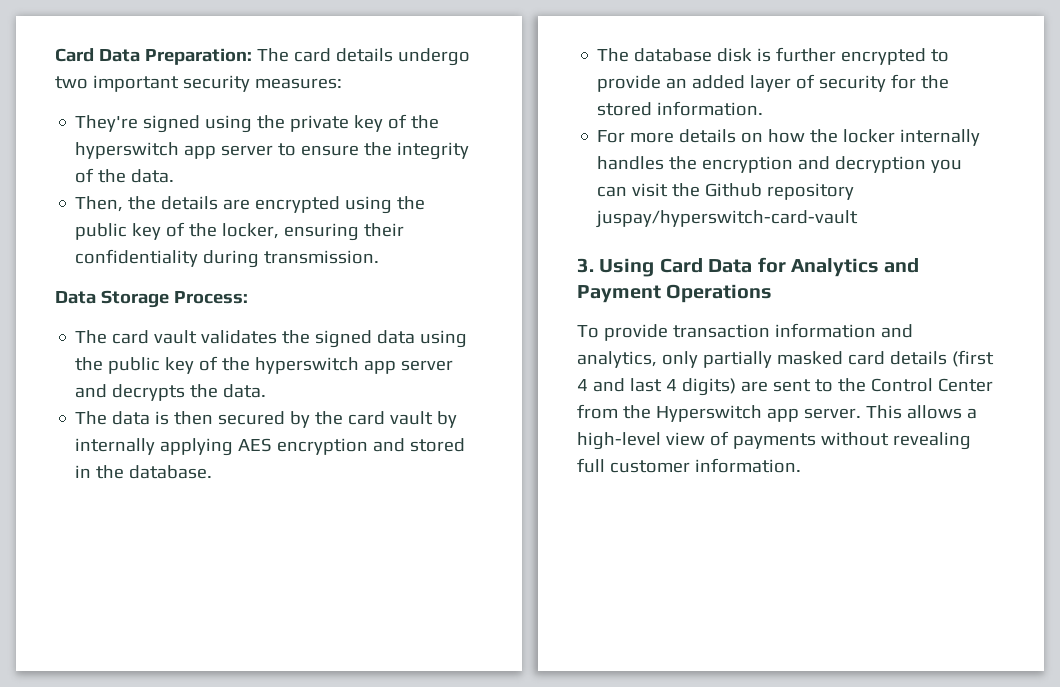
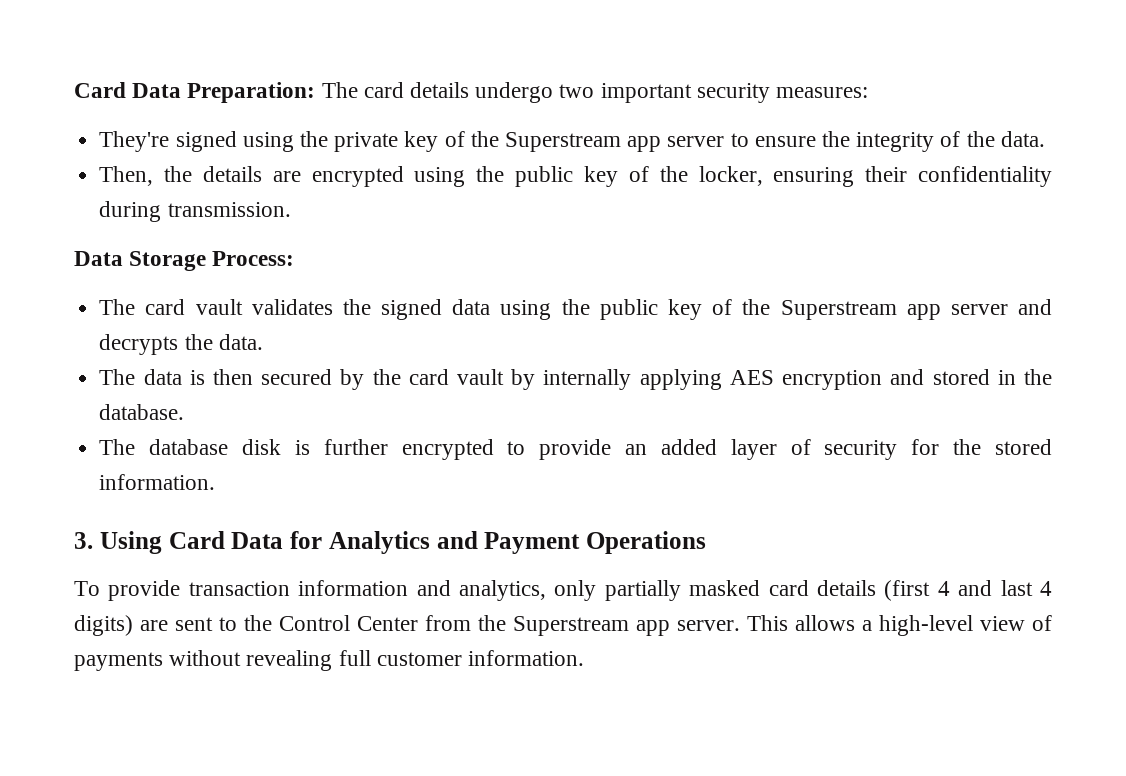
- They're signed using the private key of the hyperswitch app server to ensure the integrity of the data.
+ They're signed using the private key of the Superstream app server to ensure the integrity of the data.
- The card vault validates the signed data using the public key of the hyperswitch app server and decrypts the data.
+ The card vault validates the signed data using the public key of the Superstream app server and decrypts the data.
- For more details on how the locker internally handles the encryption and decryption you can visit the Github repository juspay/hyperswitch-card-vault
- To provide transaction information and analytics, only partially masked card details (first 4 and last 4 digits) are sent to the Control Center from the Hyperswitch app server.
+ To provide transaction information and analytics, only partially masked card details (first 4 and last 4 digits) are sent to the Control Center from the Superstream app server.

